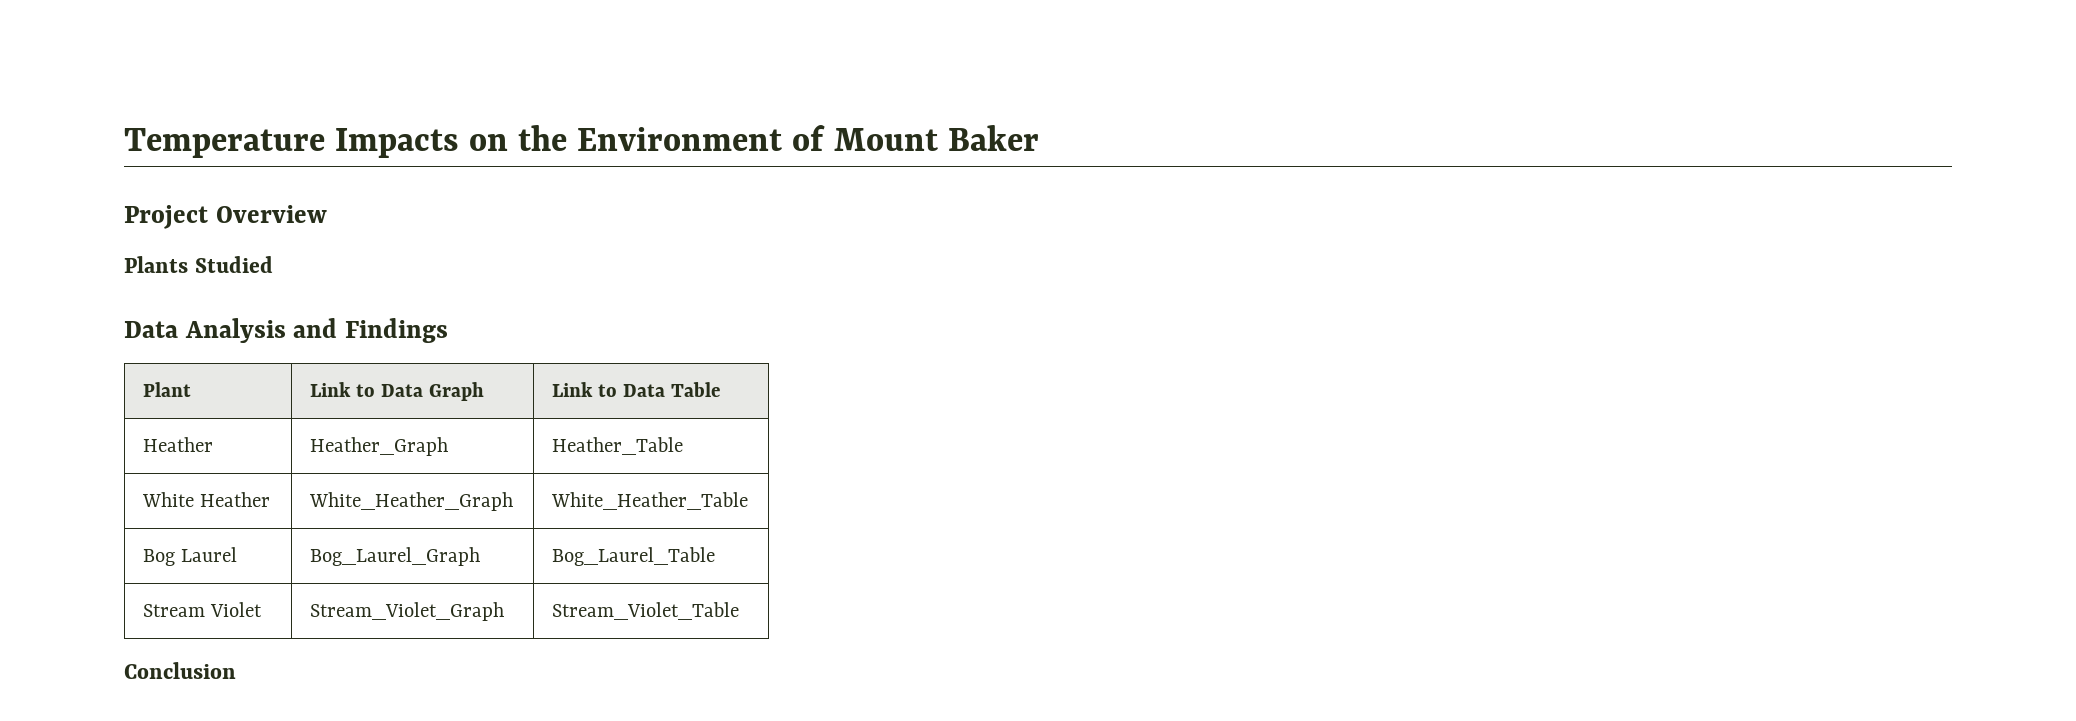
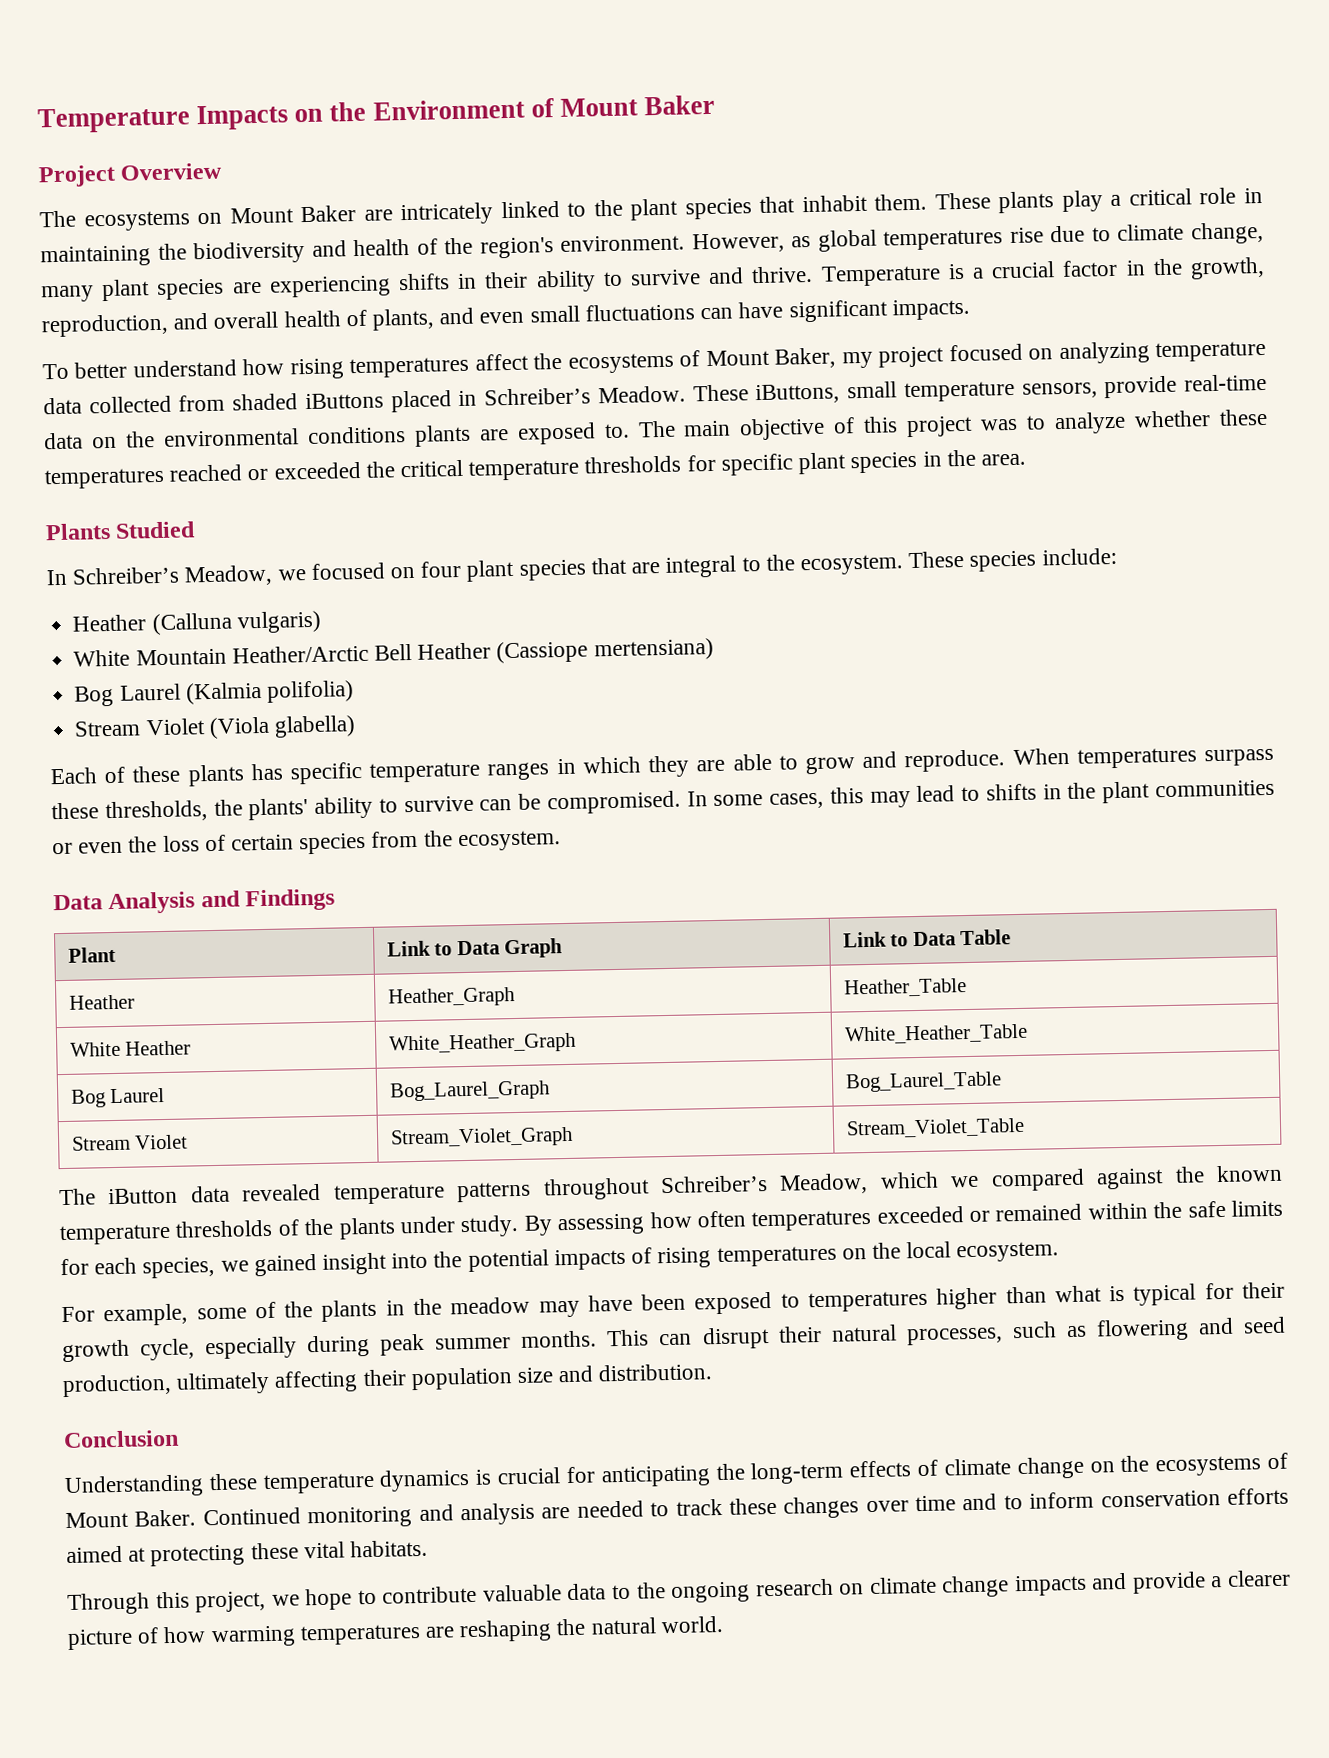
+ The ecosystems on Mount Baker are intricately linked to the plant species that inhabit them. These plants play a critical role in maintaining the biodiversity and health of the region's environment. However, as global temperatures rise due to climate change, many plant species are experiencing shifts in their ability to survive and thrive. Temperature is a crucial factor in the growth, reproduction, and overall health of plants, and even small fluctuations can have significant impacts.
+ To better understand how rising temperatures affect the ecosystems of Mount Baker, my project focused on analyzing temperature data collected from shaded iButtons placed in Schreiber’s Meadow. These iButtons, small temperature sensors, provide real-time data on the environmental conditions plants are exposed to. The main objective of this project was to analyze whether these temperatures reached or exceeded the critical temperature thresholds for specific plant species in the area.
  Plants Studied
+ In Schreiber’s Meadow, we focused on four plant species that are integral to the ecosystem. These species include:
+ Heather (Calluna vulgaris)
+ White Mountain Heather/Arctic Bell Heather (Cassiope mertensiana)
+ Bog Laurel (Kalmia polifolia)
+ Stream Violet (Viola glabella)
+ Each of these plants has specific temperature ranges in which they are able to grow and reproduce. When temperatures surpass these thresholds, the plants' ability to survive can be compromised. In some cases, this may lead to shifts in the plant communities or even the loss of certain species from the ecosystem.
+ The iButton data revealed temperature patterns throughout Schreiber’s Meadow, which we compared against the known temperature thresholds of the plants under study. By assessing how often temperatures exceeded or remained within the safe limits for each species, we gained insight into the potential impacts of rising temperatures on the local ecosystem.
+ For example, some of the plants in the meadow may have been exposed to temperatures higher than what is typical for their growth cycle, especially during peak summer months. This can disrupt their natural processes, such as flowering and seed production, ultimately affecting their population size and distribution.
  Conclusion
+ Understanding these temperature dynamics is crucial for anticipating the long-term effects of climate change on the ecosystems of Mount Baker. Continued monitoring and analysis are needed to track these changes over time and to inform conservation efforts aimed at protecting these vital habitats.
+ Through this project, we hope to contribute valuable data to the ongoing research on climate change impacts and provide a clearer picture of how warming temperatures are reshaping the natural world.

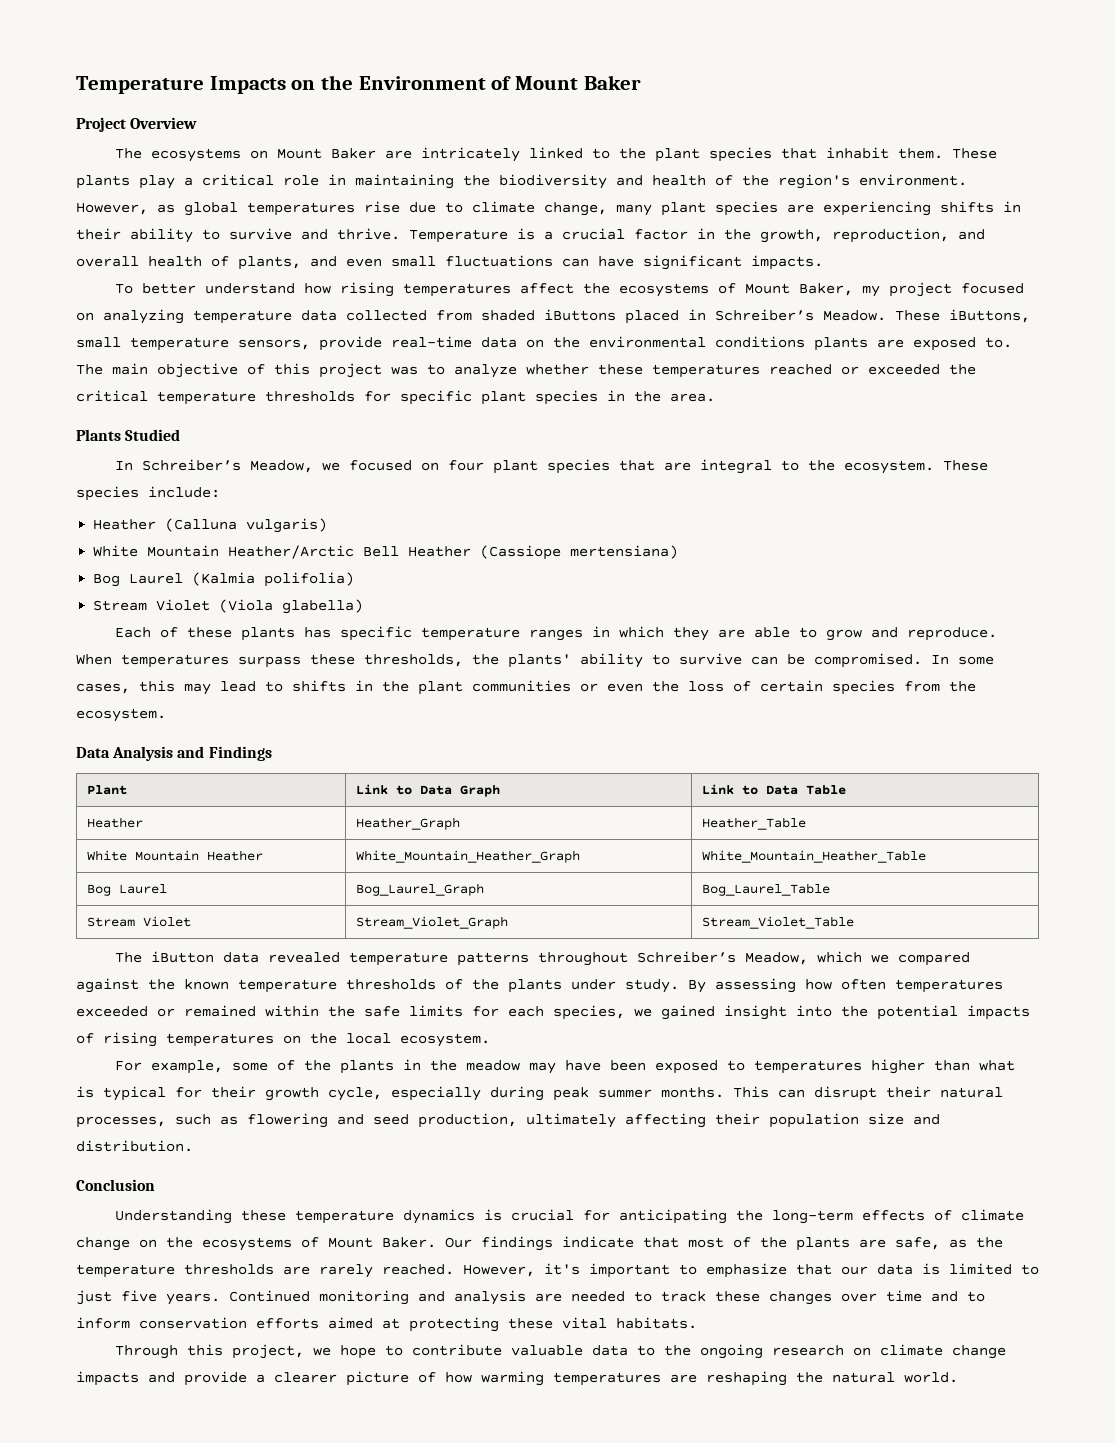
- White Heather | White_Heather_Graph | White_Heather_Table
+ White Mountain Heather | White_Mountain_Heather_Graph | White_Mountain_Heather_Table
+ Our findings indicate that most of the plants are safe, as the temperature thresholds are rarely reached. However, it's important to emphasize that our data is limited to just five years.

